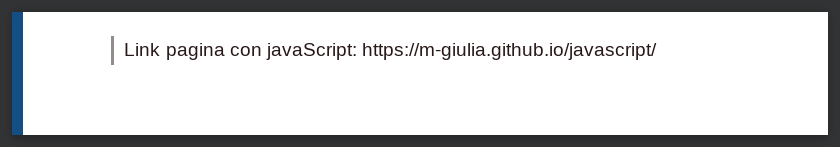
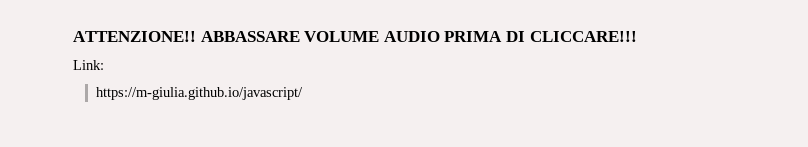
- Link pagina con javaScript: https://m-giulia.github.io/javascript/
+ ATTENZIONE!! ABBASSARE VOLUME AUDIO PRIMA DI CLICCARE!!!
+ Link:
+ https://m-giulia.github.io/javascript/

